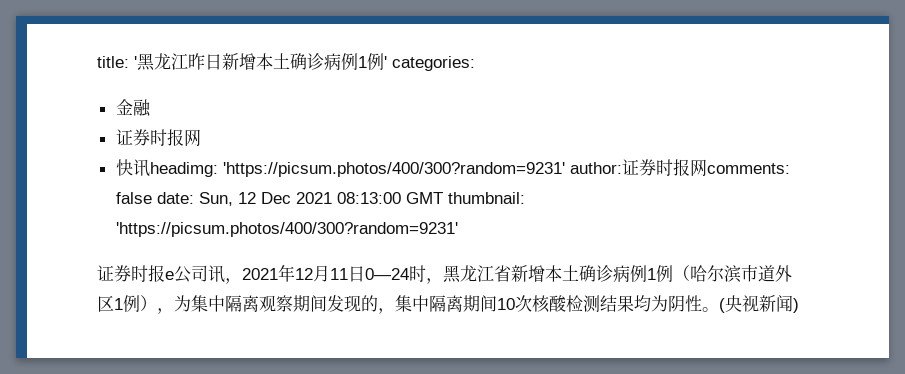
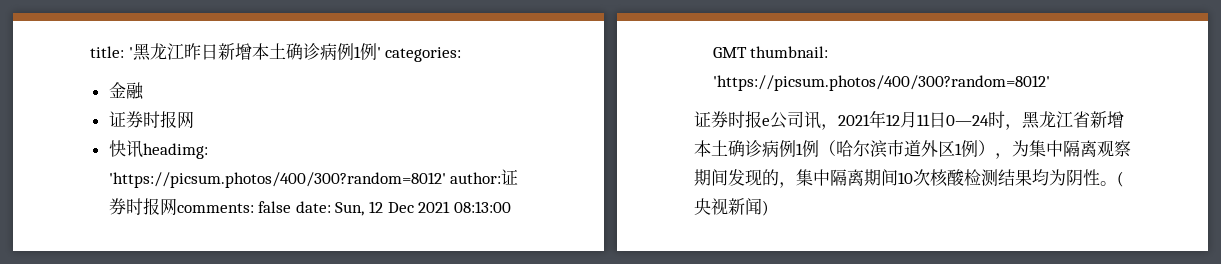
- 快讯headimg: 'https://picsum.photos/400/300?random=9231' author:证券时报网comments: false date: Sun, 12 Dec 2021 08:13:00 GMT thumbnail: 'https://picsum.photos/400/300?random=9231'
+ 快讯headimg: 'https://picsum.photos/400/300?random=8012' author:证券时报网comments: false date: Sun, 12 Dec 2021 08:13:00 GMT thumbnail: 'https://picsum.photos/400/300?random=8012'

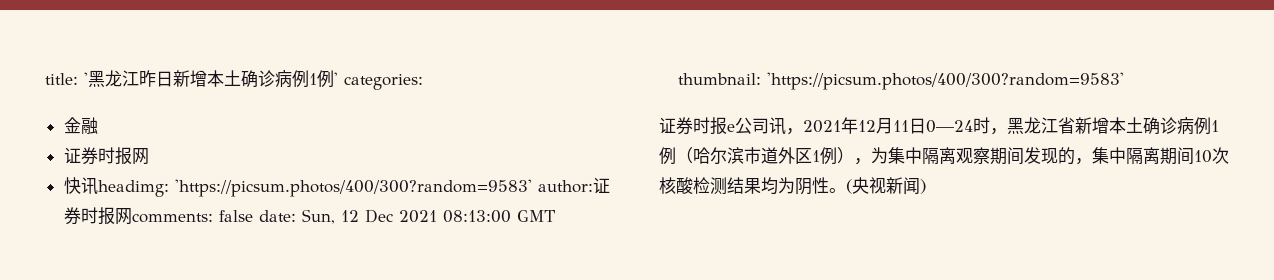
- 快讯headimg: 'https://picsum.photos/400/300?random=8012' author:证券时报网comments: false date: Sun, 12 Dec 2021 08:13:00 GMT thumbnail: 'https://picsum.photos/400/300?random=8012'
+ 快讯headimg: 'https://picsum.photos/400/300?random=9583' author:证券时报网comments: false date: Sun, 12 Dec 2021 08:13:00 GMT thumbnail: 'https://picsum.photos/400/300?random=9583'

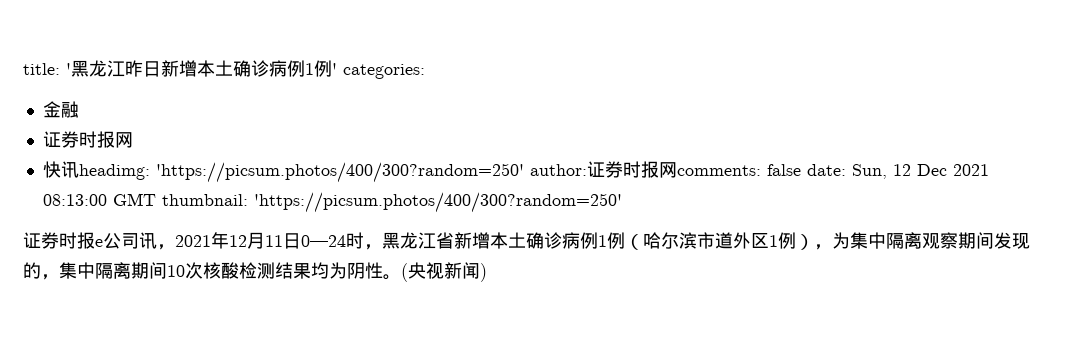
- 快讯headimg: 'https://picsum.photos/400/300?random=9583' author:证券时报网comments: false date: Sun, 12 Dec 2021 08:13:00 GMT thumbnail: 'https://picsum.photos/400/300?random=9583'
+ 快讯headimg: 'https://picsum.photos/400/300?random=250' author:证券时报网comments: false date: Sun, 12 Dec 2021 08:13:00 GMT thumbnail: 'https://picsum.photos/400/300?random=250'

